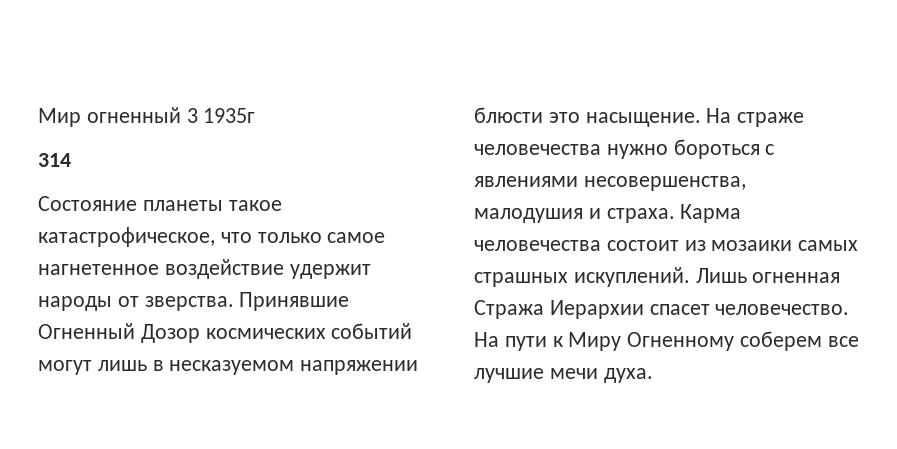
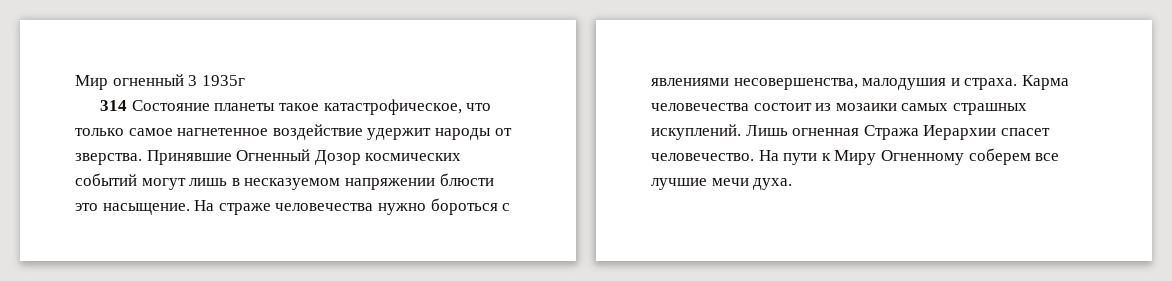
- 314
- Состояние планеты такое катастрофическое, что только самое нагнетенное воздействие удержит народы от зверства.
+ 314 Состояние планеты такое катастрофическое, что только самое нагнетенное воздействие удержит народы от зверства.

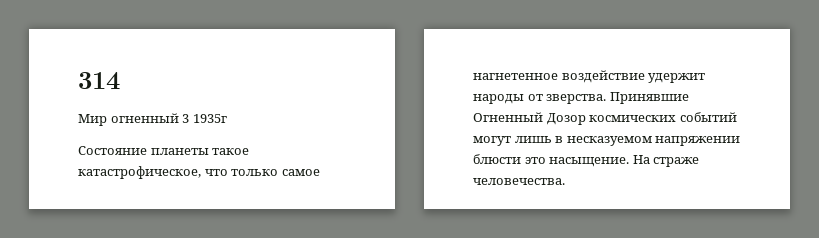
+ 314
- 314 Состояние планеты такое катастрофическое, что только самое нагнетенное воздействие удержит народы от зверства.
+ Состояние планеты такое катастрофическое, что только самое нагнетенное воздействие удержит народы от зверства.
- На страже человечества нужно бороться с явлениями несовершенства, малодушия и страха. Карма человечества состоит из мозаики самых страшных искуплений. Лишь огненная Стража Иерархии спасет человечество. На пути к Миру Огненному соберем все лучшие мечи духа.
+ На страже человечества.

